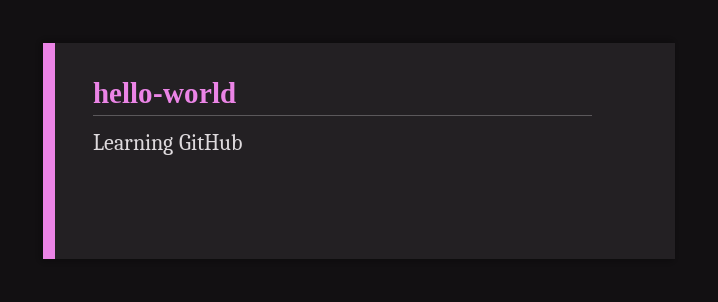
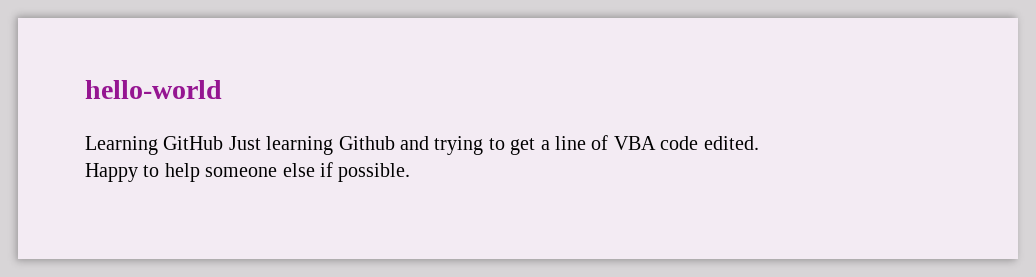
- Learning GitHub
+ Learning GitHub Just learning Github and trying to get a line of VBA code edited.
+ Happy to help someone else if possible.

